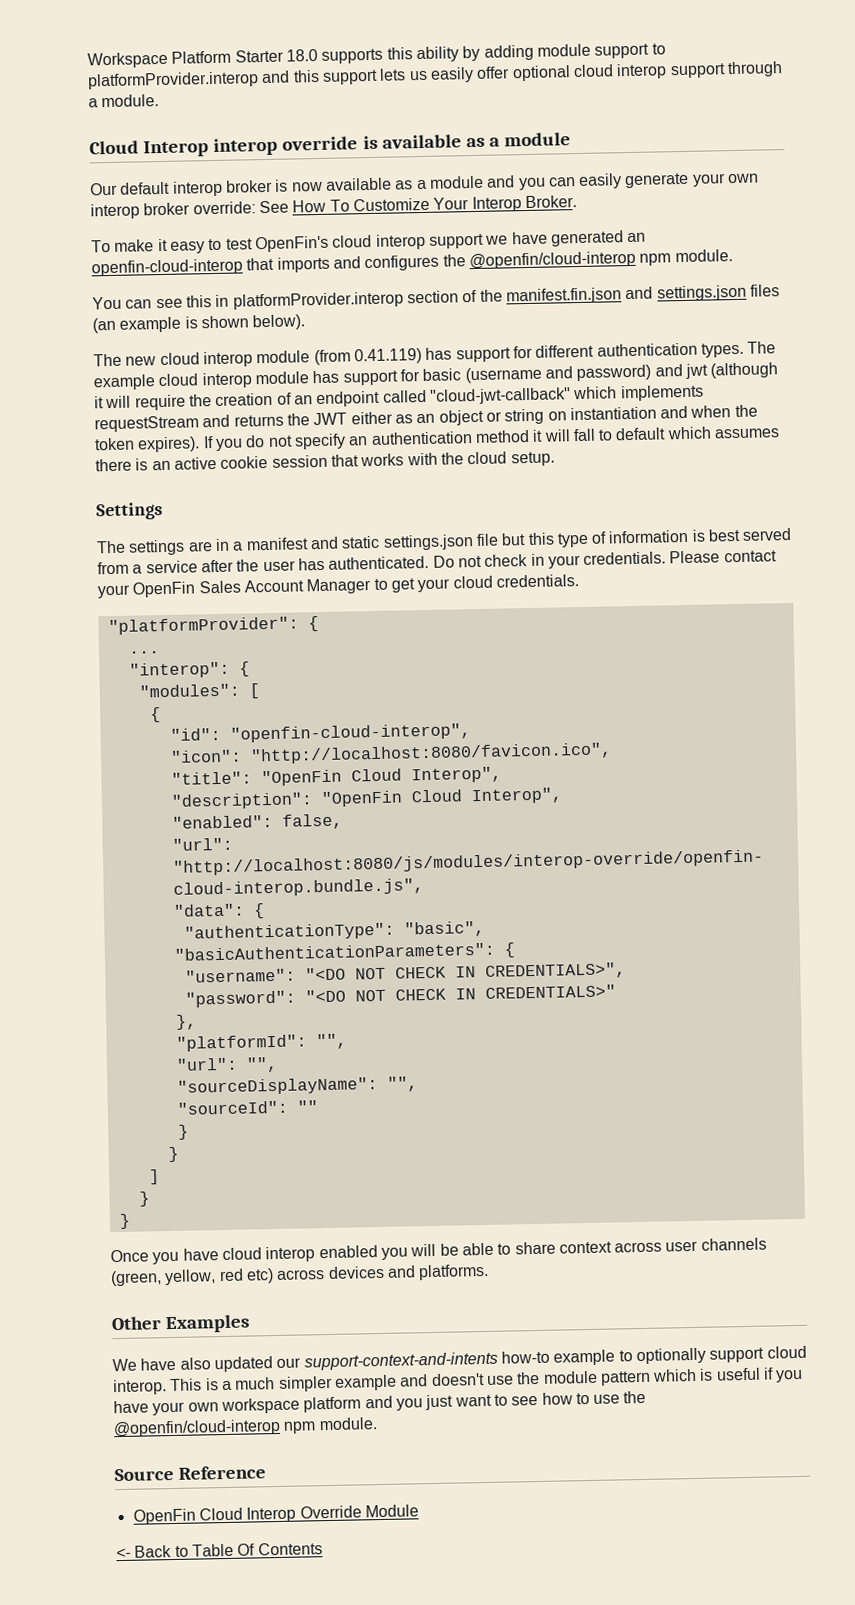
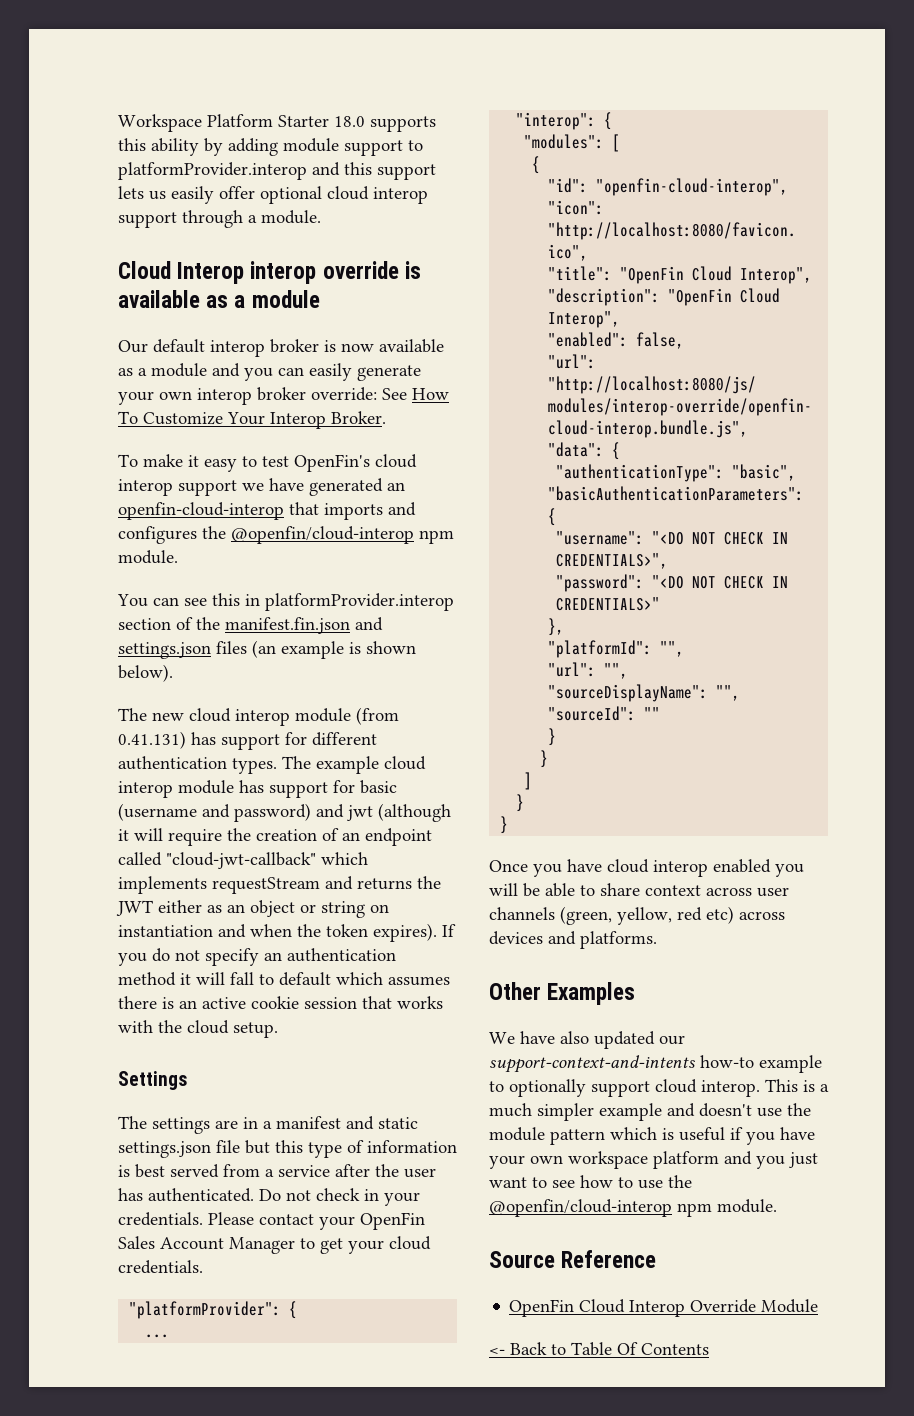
- The new cloud interop module (from 0.41.119) has support for different authentication types.
+ The new cloud interop module (from 0.41.131) has support for different authentication types.

